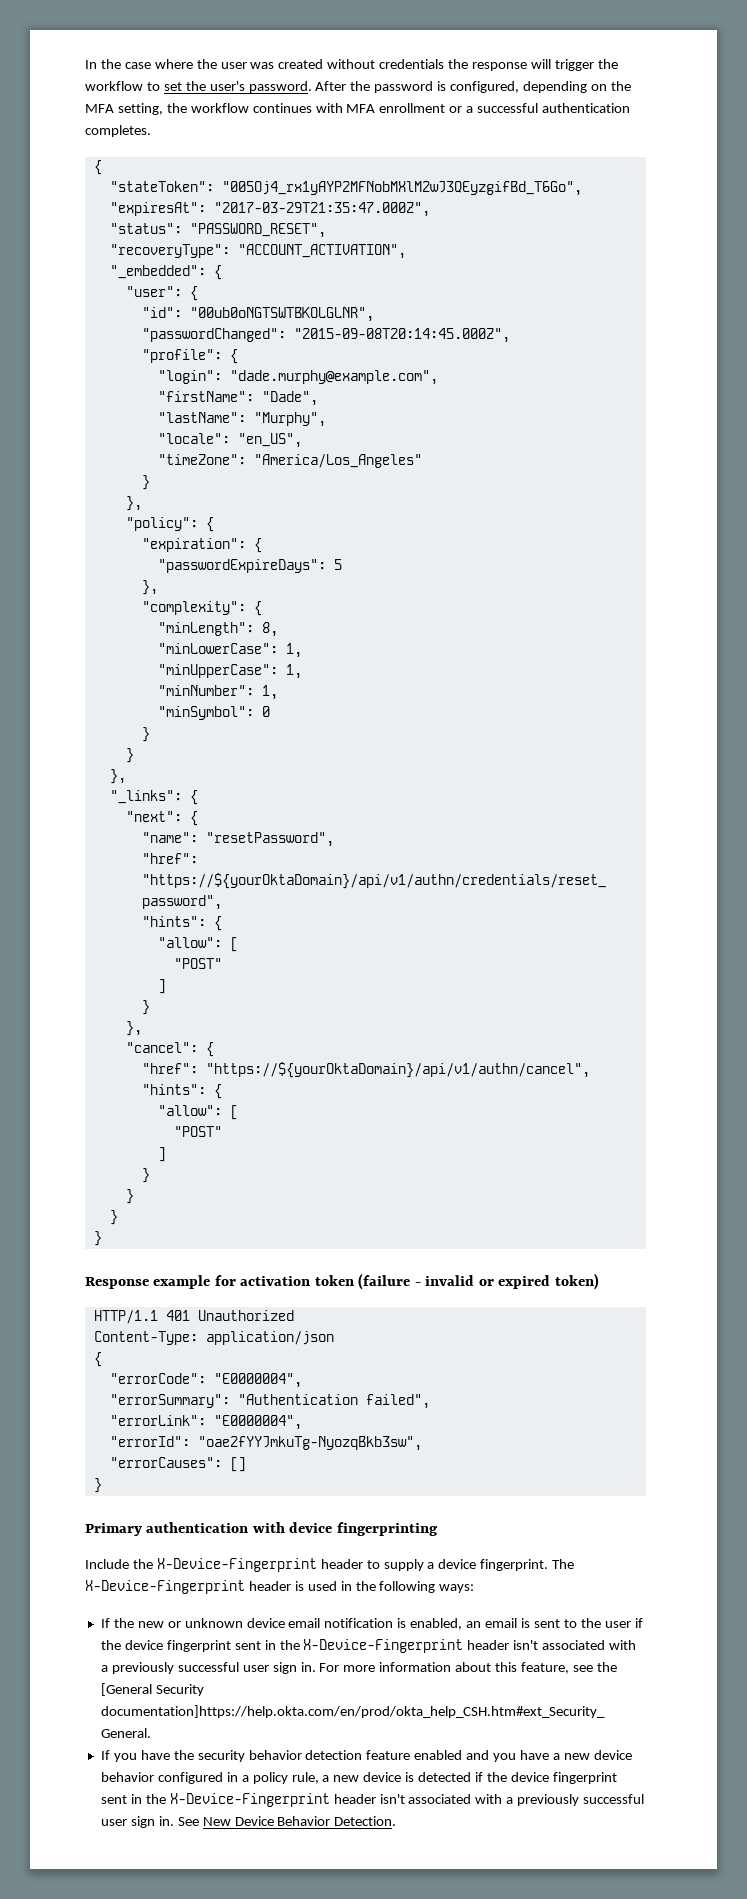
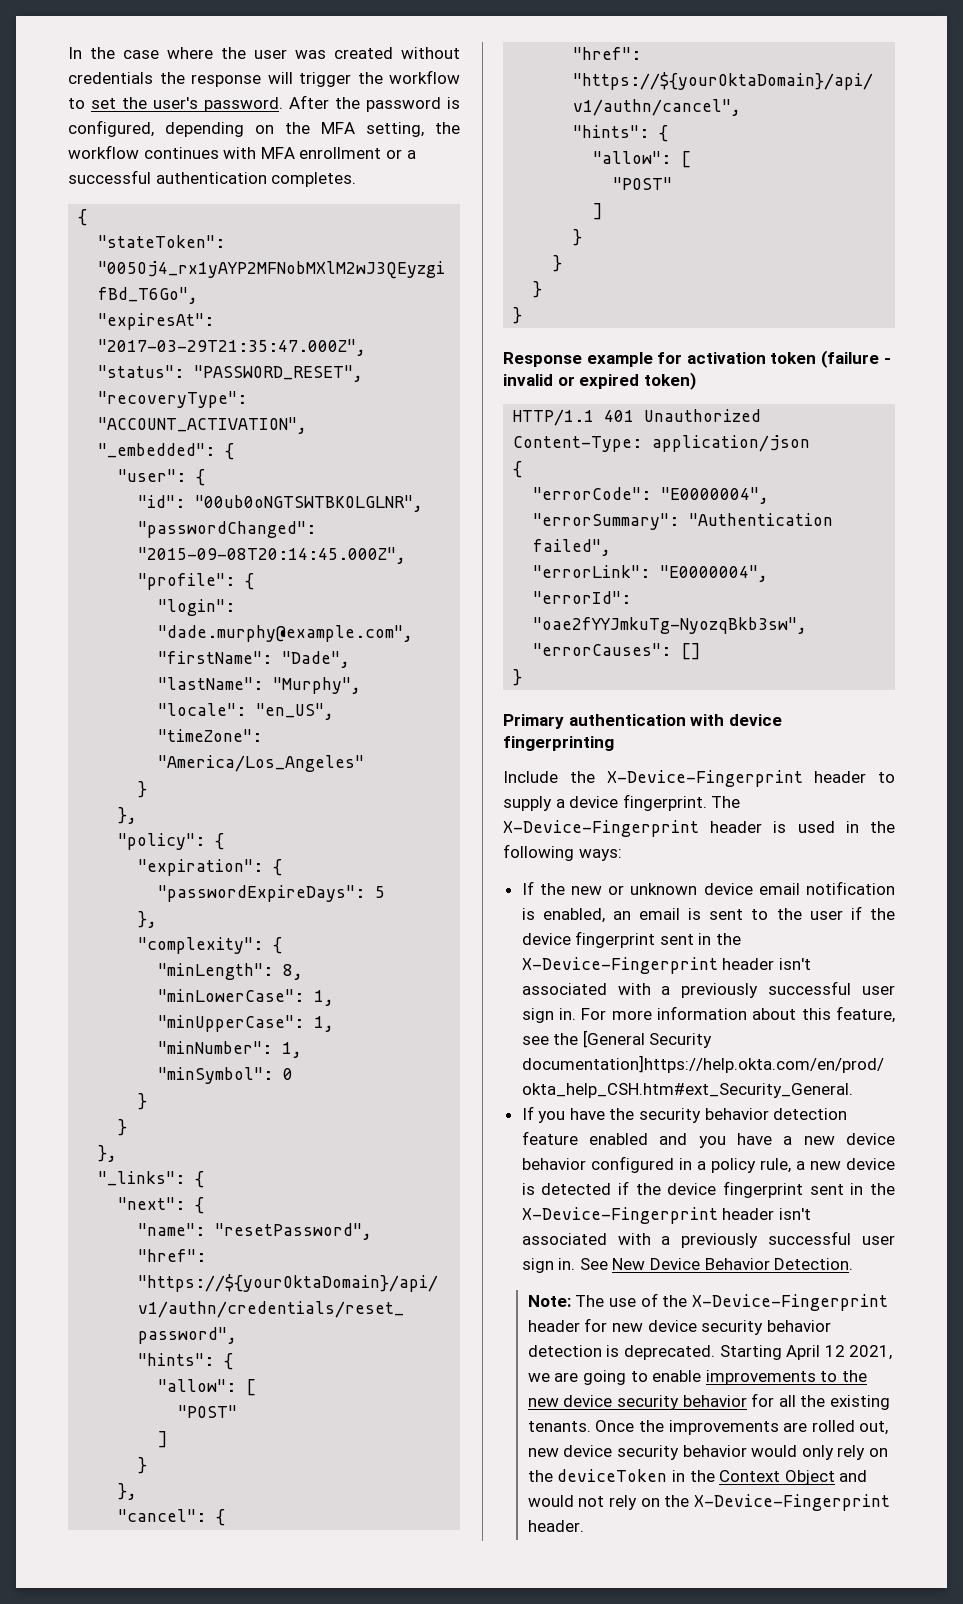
+ Note: The use of the X-Device-Fingerprint header for new device security behavior detection is deprecated. Starting April 12 2021, we are going to enable improvements to the new device security behavior for all the existing tenants. Once the improvements are rolled out, new device security behavior would only rely on the deviceToken in the Context Object and would not rely on the X-Device-Fingerprint header.

